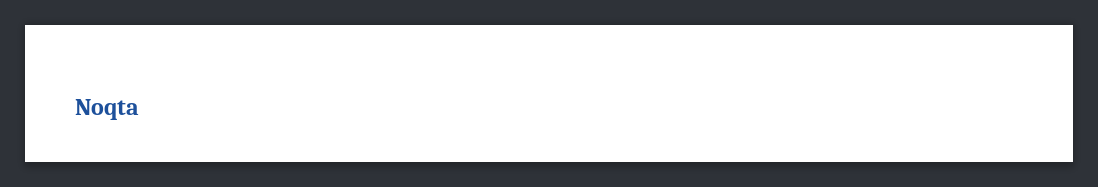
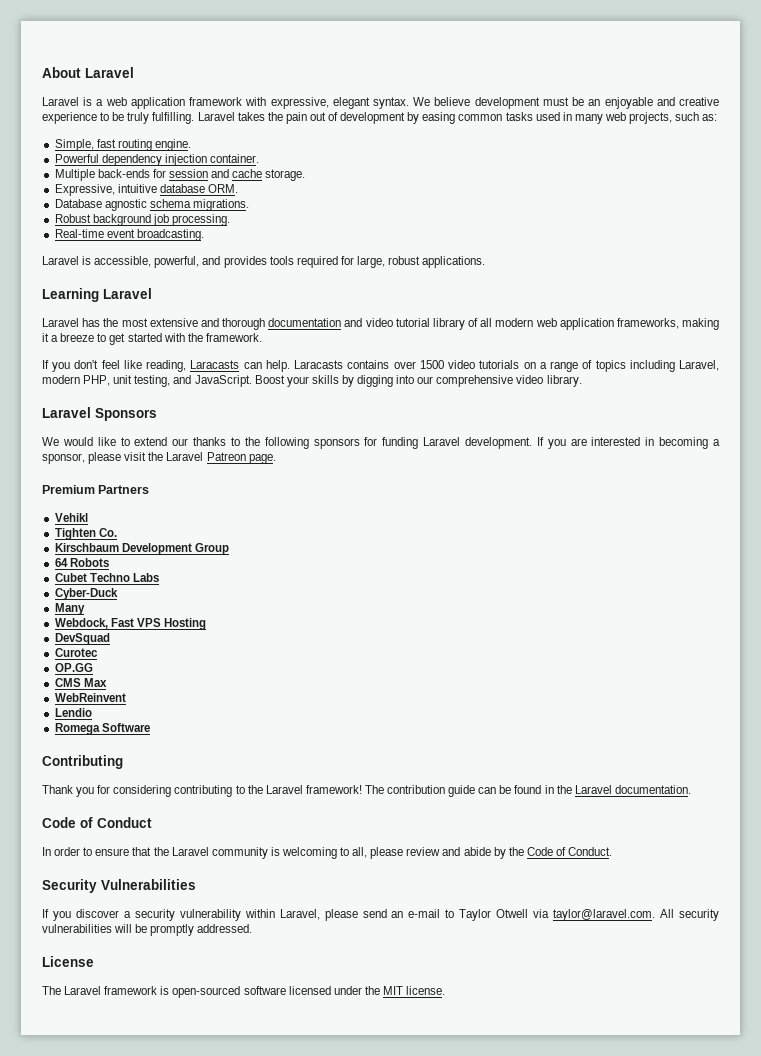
- Noqta
+ About Laravel
+ Laravel is a web application framework with expressive, elegant syntax. We believe development must be an enjoyable and creative experience to be truly fulfilling. Laravel takes the pain out of development by easing common tasks used in many web projects, such as:
+ Simple, fast routing engine.
+ Powerful dependency injection container.
+ Multiple back-ends for session and cache storage.
+ Expressive, intuitive database ORM.
+ Database agnostic schema migrations.
+ Robust background job processing.
+ Real-time event broadcasting.
+ Laravel is accessible, powerful, and provides tools required for large, robust applications.
+ Learning Laravel
+ Laravel has the most extensive and thorough documentation and video tutorial library of all modern web application frameworks, making it a breeze to get started with the framework.
+ If you don't feel like reading, Laracasts can help. Laracasts contains over 1500 video tutorials on a range of topics including Laravel, modern PHP, unit testing, and JavaScript. Boost your skills by digging into our comprehensive video library.
+ Laravel Sponsors
+ We would like to extend our thanks to the following sponsors for funding Laravel development. If you are interested in becoming a sponsor, please visit the Laravel Patreon page.
+ Premium Partners
+ Vehikl
+ Tighten Co.
+ Kirschbaum Development Group
+ 64 Robots
+ Cubet Techno Labs
+ Cyber-Duck
+ Many
+ Webdock, Fast VPS Hosting
+ DevSquad
+ Curotec
+ OP.GG
+ CMS Max
+ WebReinvent
+ Lendio
+ Romega Software
+ Contributing
+ Thank you for considering contributing to the Laravel framework! The contribution guide can be found in the Laravel documentation.
+ Code of Conduct
+ In order to ensure that the Laravel community is welcoming to all, please review and abide by the Code of Conduct.
+ Security Vulnerabilities
+ If you discover a security vulnerability within Laravel, please send an e-mail to Taylor Otwell via taylor@laravel.com. All security vulnerabilities will be promptly addressed.
+ License
+ The Laravel framework is open-sourced software licensed under the MIT license.

